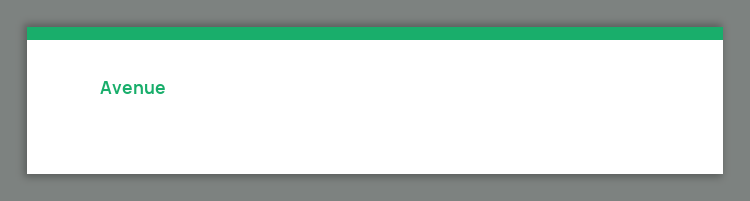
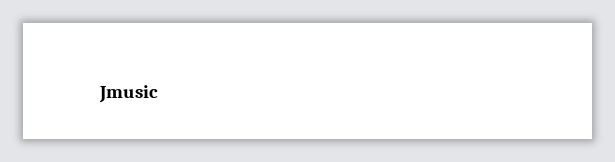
- Avenue
+ Jmusic

